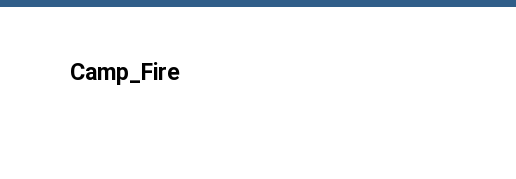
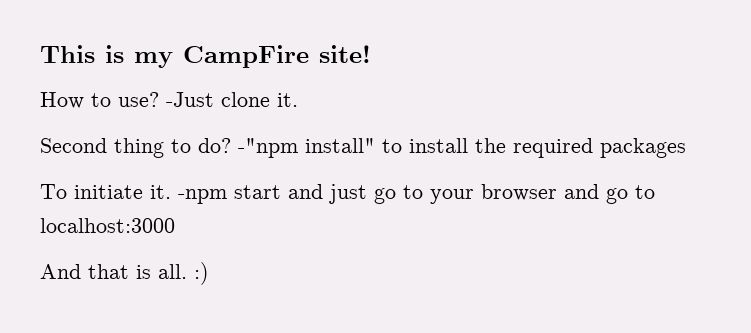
- Camp_Fire
+ This is my CampFire site!
+ How to use? -Just clone it.
+ Second thing to do? -"npm install" to install the required packages
+ To initiate it. -npm start and just go to your browser and go to localhost:3000
+ And that is all. :)

